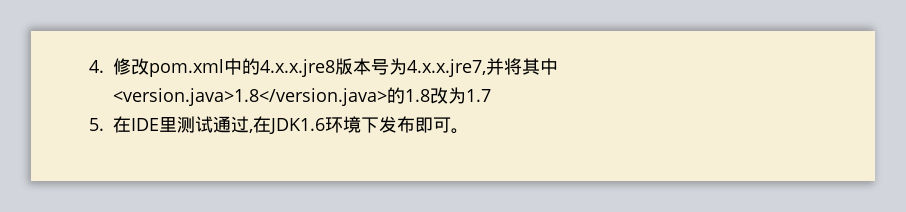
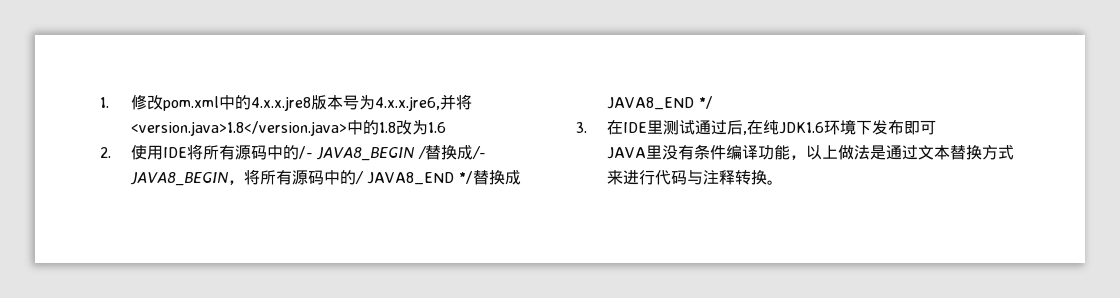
- 4.修改pom.xml中的4.x.x.jre8版本号为4.x.x.jre7,并将其中<version.java>1.8</version.java>的1.8改为1.7
- 5.在IDE里测试通过,在JDK1.6环境下发布即可。
+ 1.修改pom.xml中的4.x.x.jre8版本号为4.x.x.jre6,并将<version.java>1.8</version.java>中的1.8改为1.6
+ 2.使用IDE将所有源码中的/- JAVA8_BEGIN /替换成/- JAVA8_BEGIN，将所有源码中的/ JAVA8_END */替换成JAVA8_END */
+ 3.在IDE里测试通过后,在纯JDK1.6环境下发布即可
+ JAVA里没有条件编译功能，以上做法是通过文本替换方式来进行代码与注释转换。

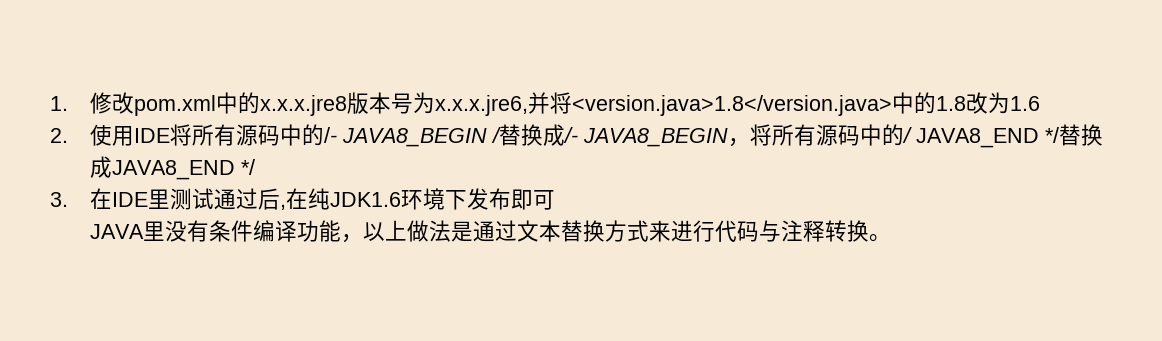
- 1.修改pom.xml中的4.x.x.jre8版本号为4.x.x.jre6,并将<version.java>1.8</version.java>中的1.8改为1.6
+ 1.修改pom.xml中的x.x.x.jre8版本号为x.x.x.jre6,并将<version.java>1.8</version.java>中的1.8改为1.6

